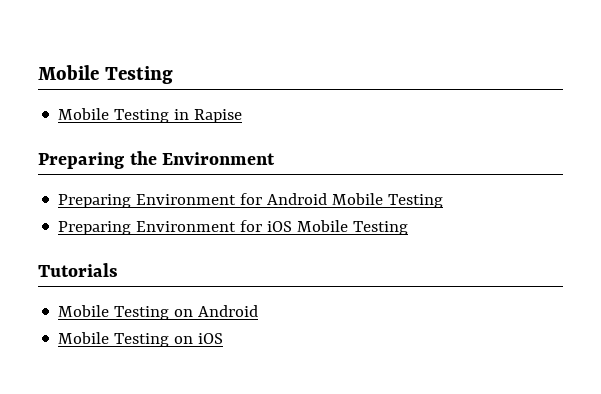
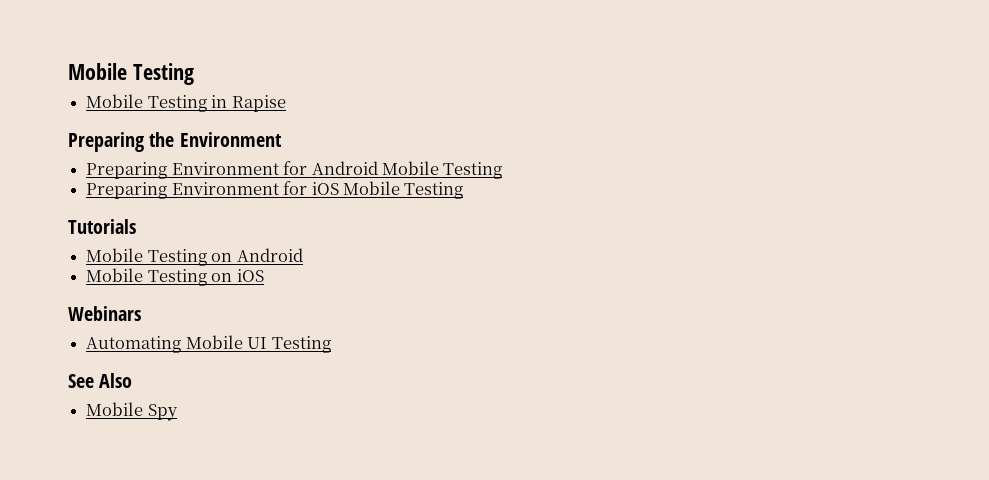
+ Webinars
+ Automating Mobile UI Testing
+ See Also
+ Mobile Spy

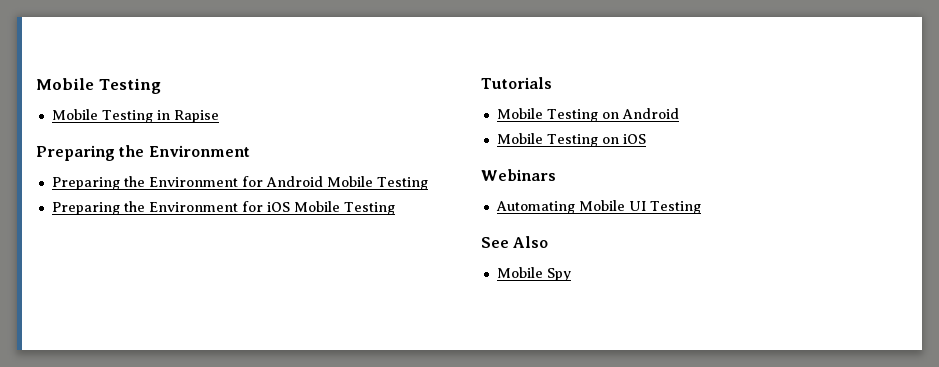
- Preparing Environment for Android Mobile Testing
+ Preparing the Environment for Android Mobile Testing
- Preparing Environment for iOS Mobile Testing
+ Preparing the Environment for iOS Mobile Testing

